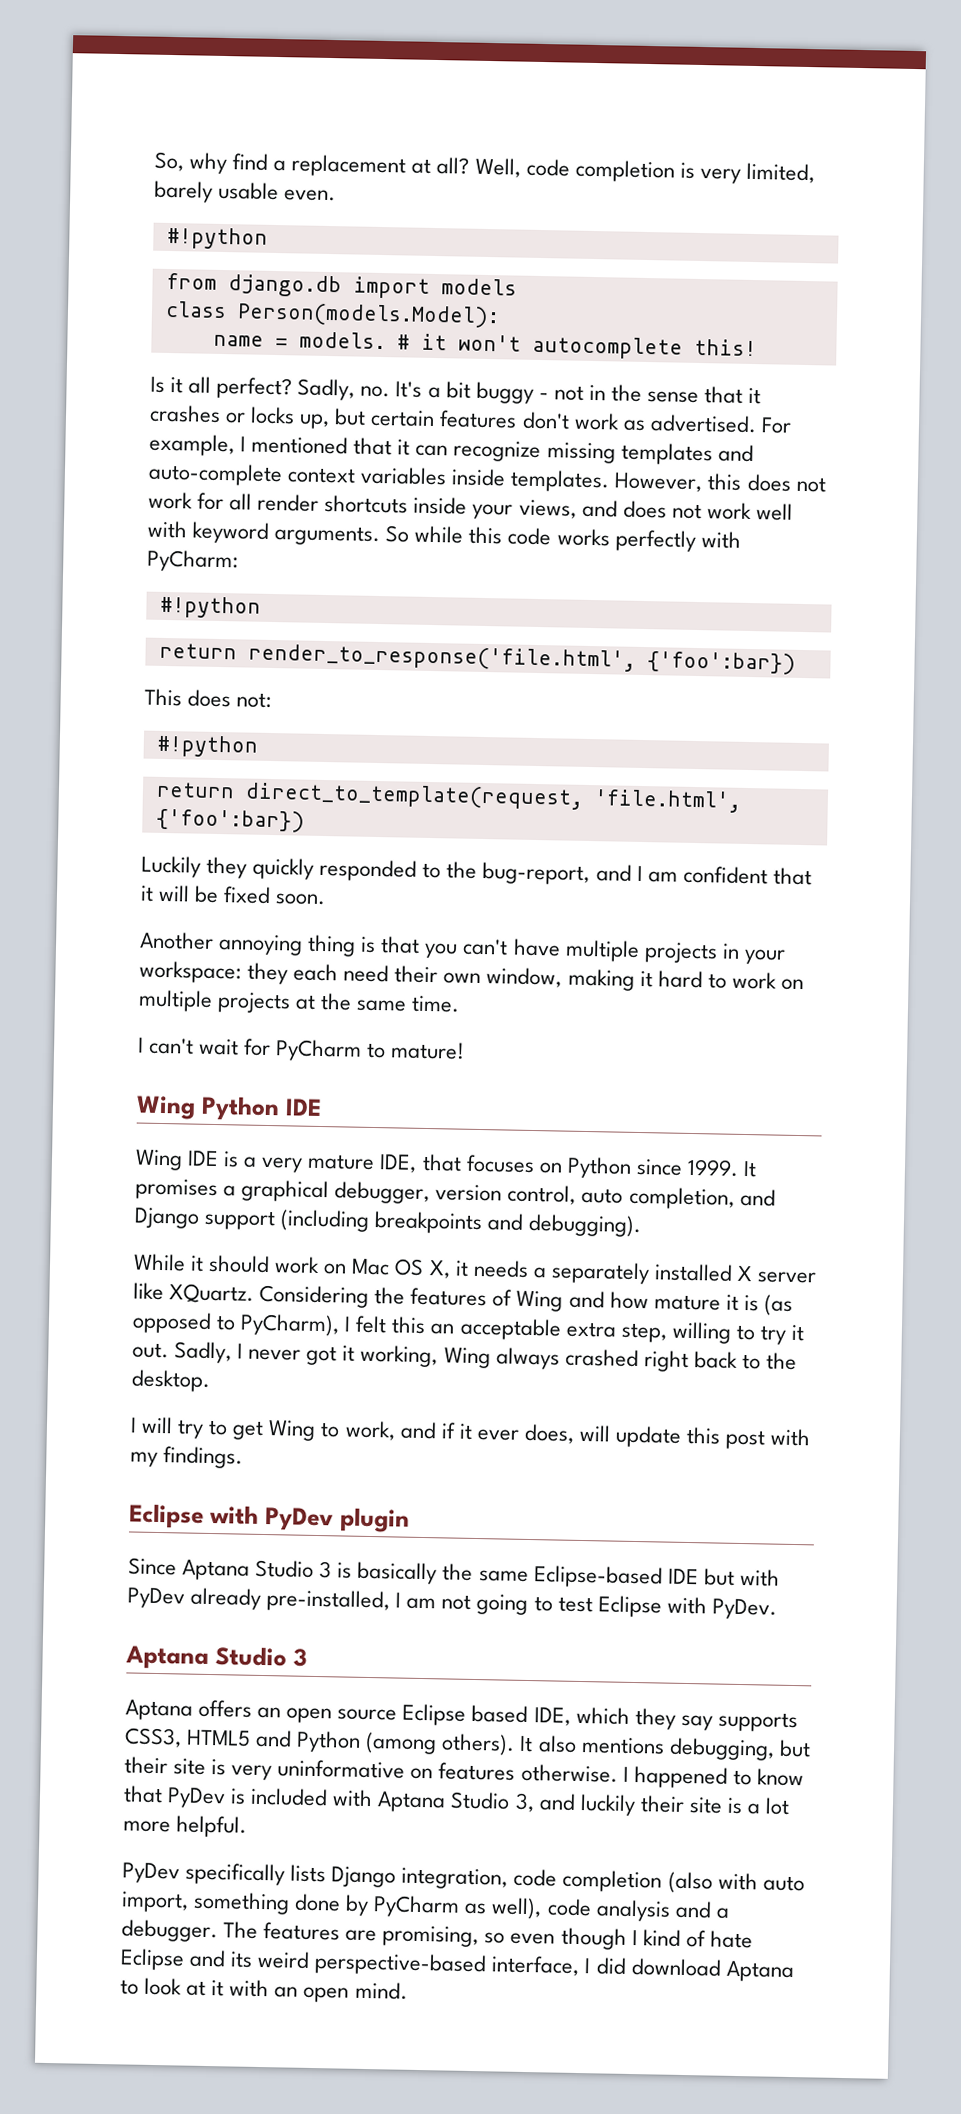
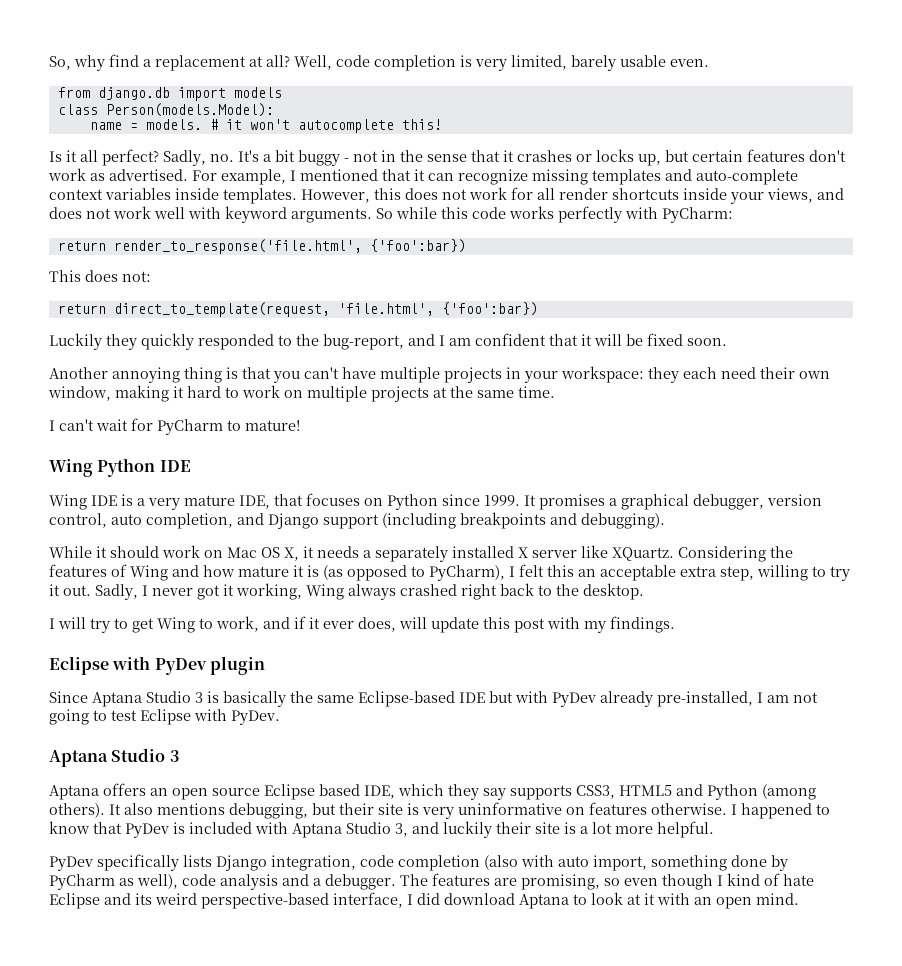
  Well, code completion is very limited, barely usable even.
- #!python
  So while this code works perfectly with PyCharm:
- #!python
  This does not:
- #!python

